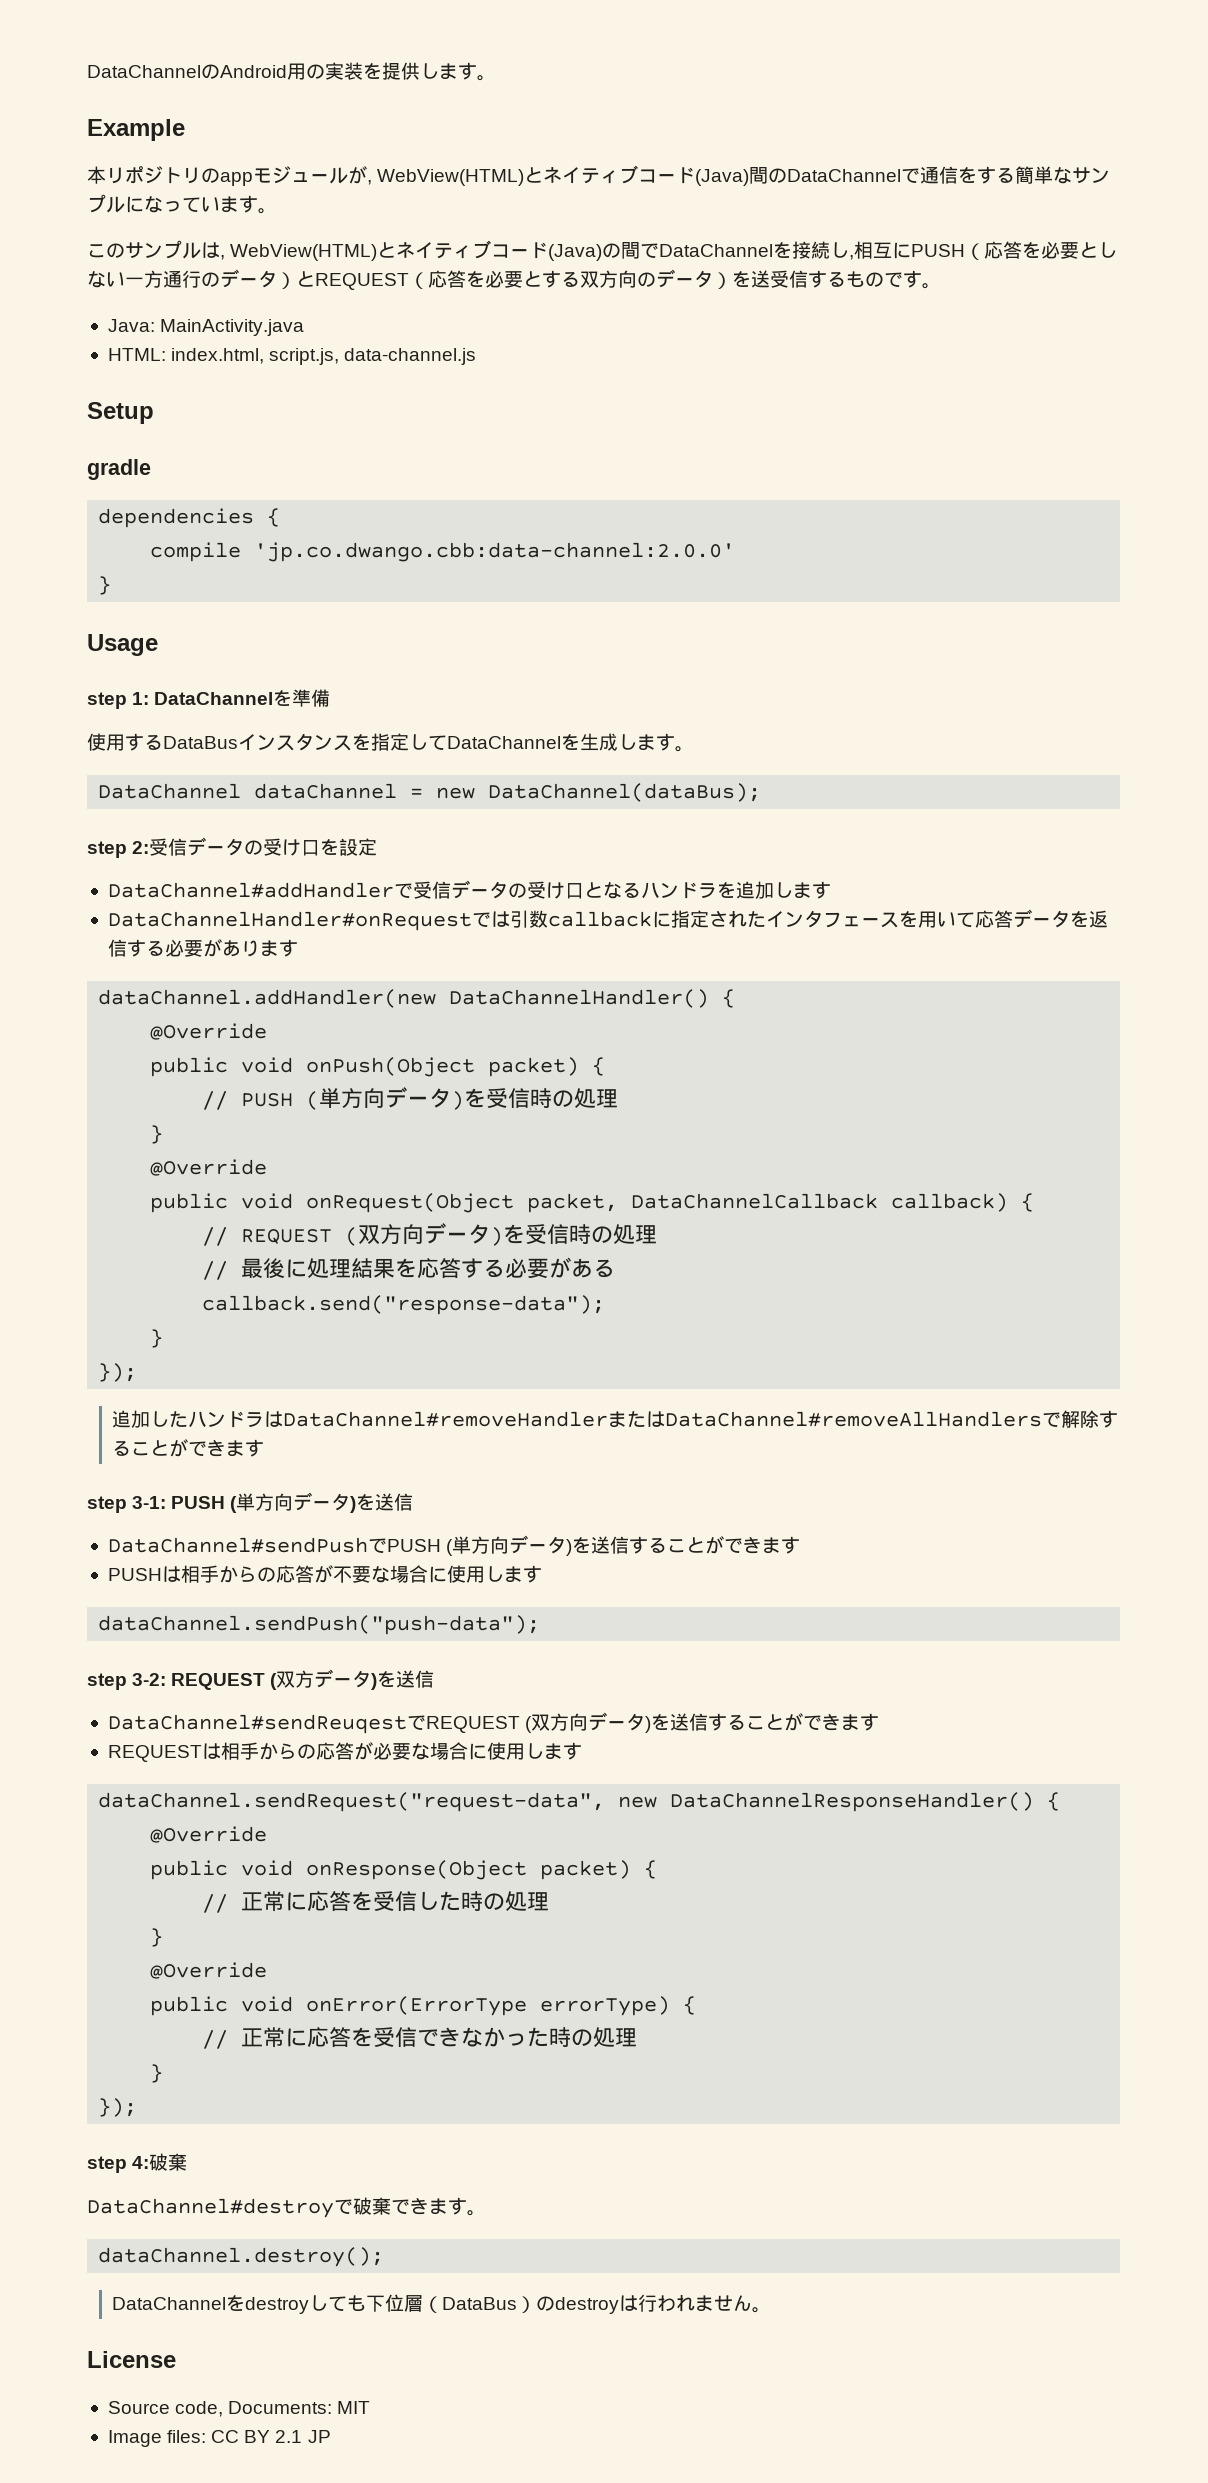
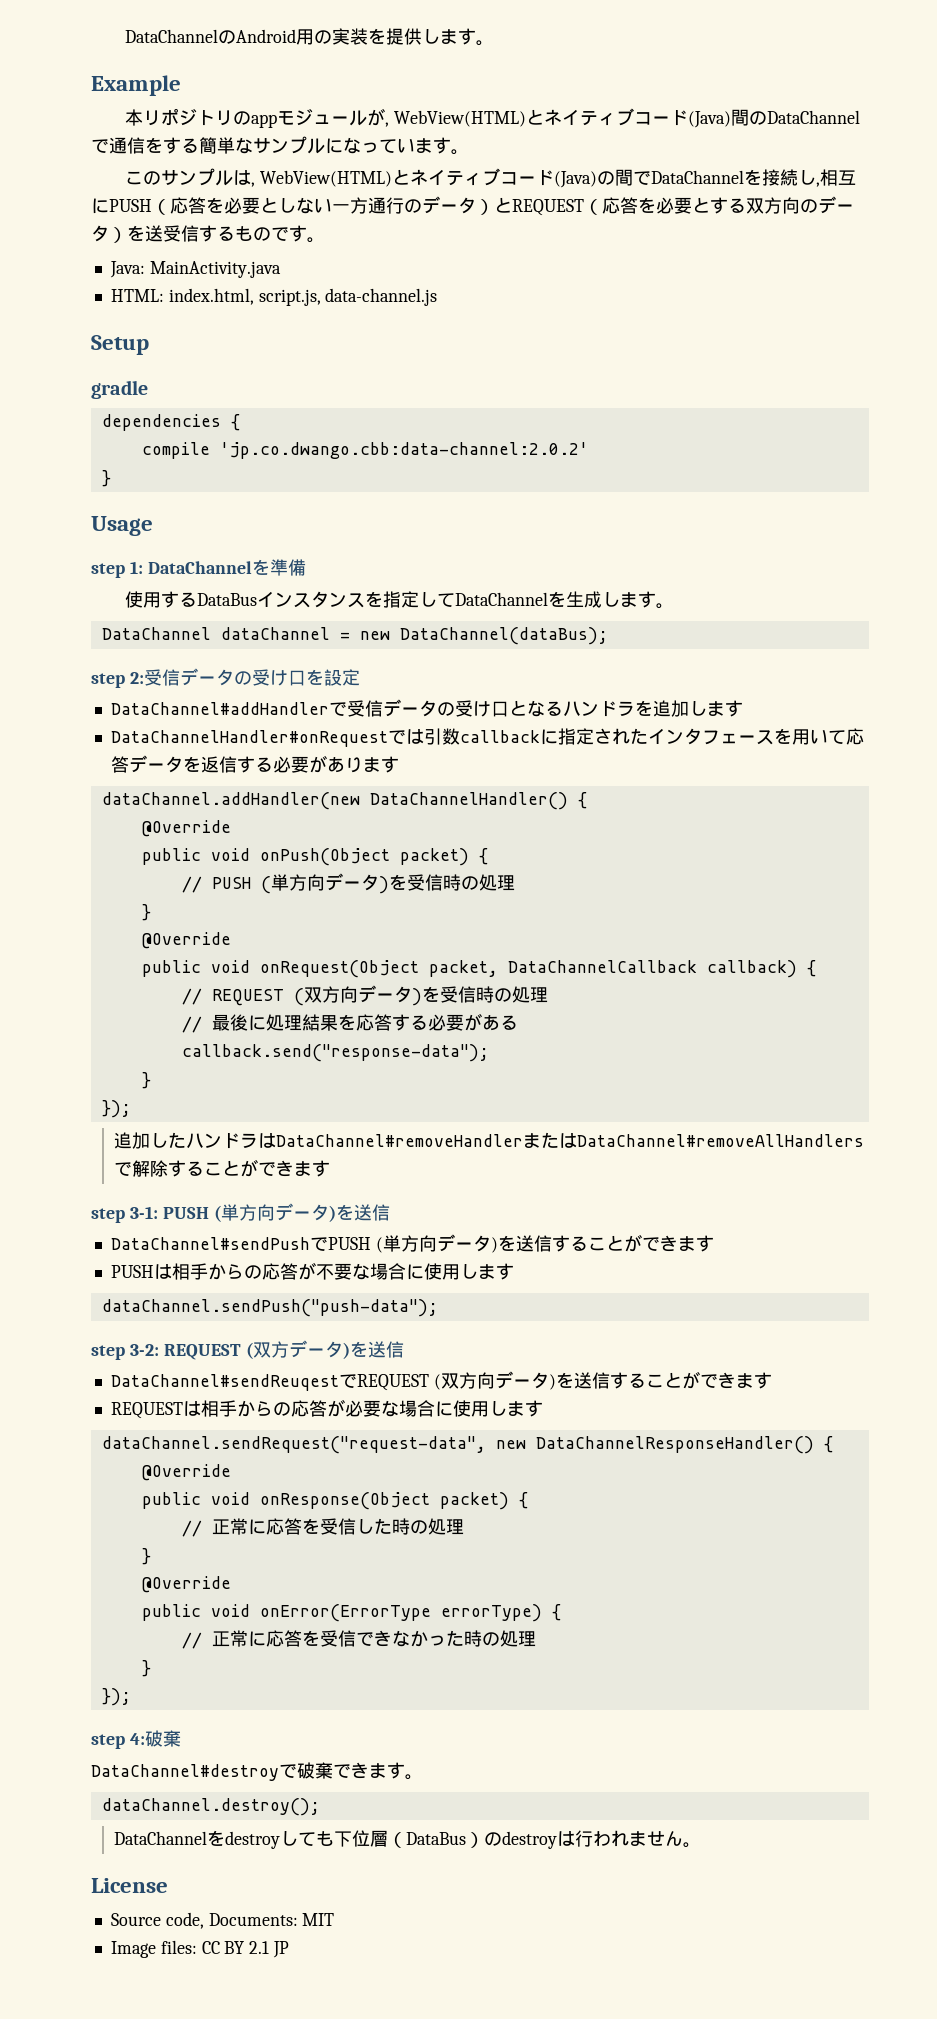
- compile 'jp.co.dwango.cbb:data-channel:2.0.0'
+ compile 'jp.co.dwango.cbb:data-channel:2.0.2'

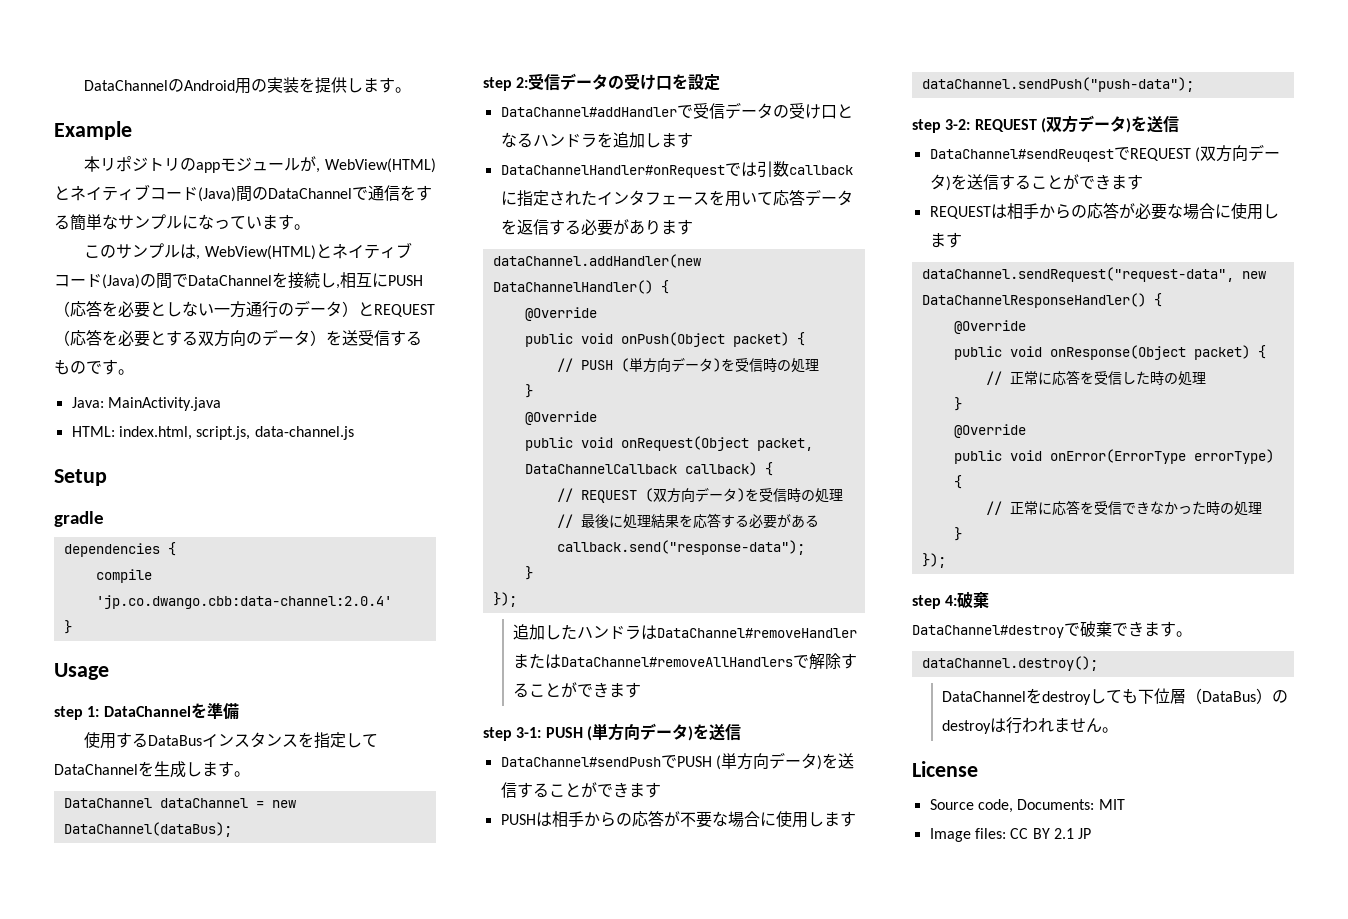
- compile 'jp.co.dwango.cbb:data-channel:2.0.2'
+ compile 'jp.co.dwango.cbb:data-channel:2.0.4'

